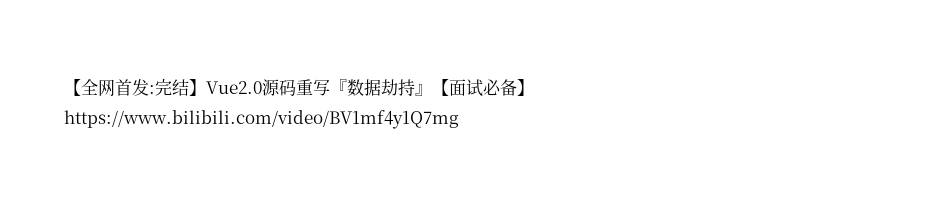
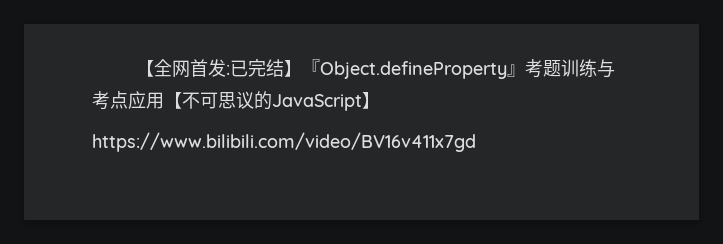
- 【全网首发:完结】Vue2.0源码重写『数据劫持』【面试必备】https://www.bilibili.com/video/BV1mf4y1Q7mg
+ 【全网首发:已完结】『Object.defineProperty』考题训练与考点应用【不可思议的JavaScript】
+ https://www.bilibili.com/video/BV16v411x7gd

